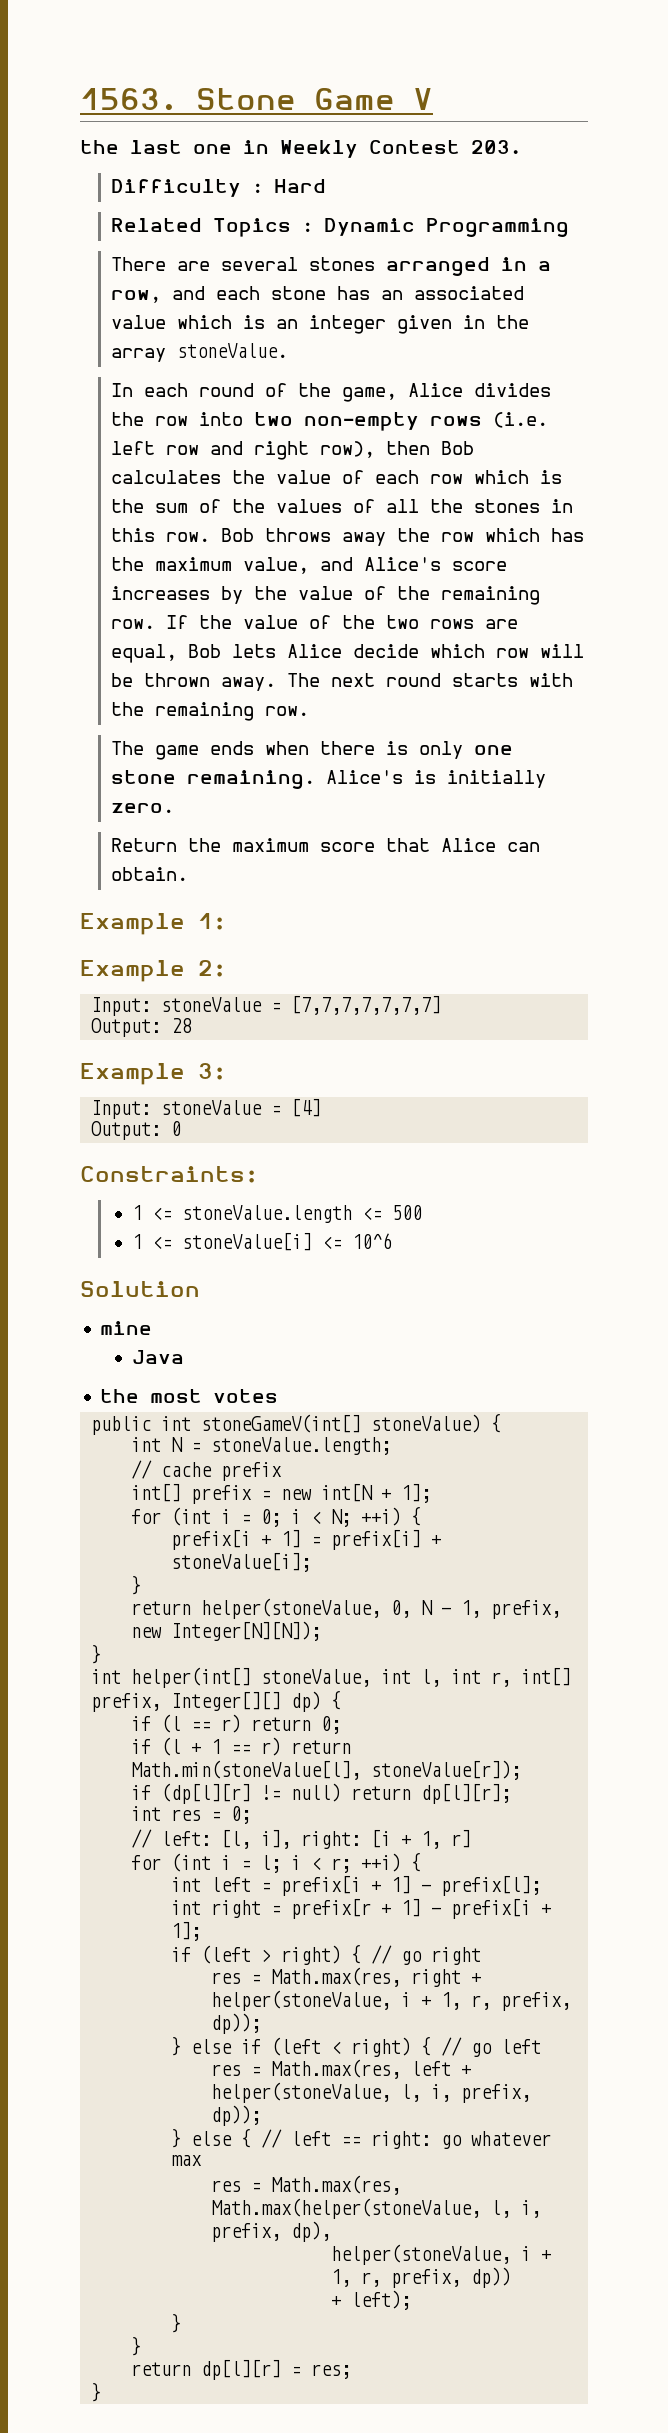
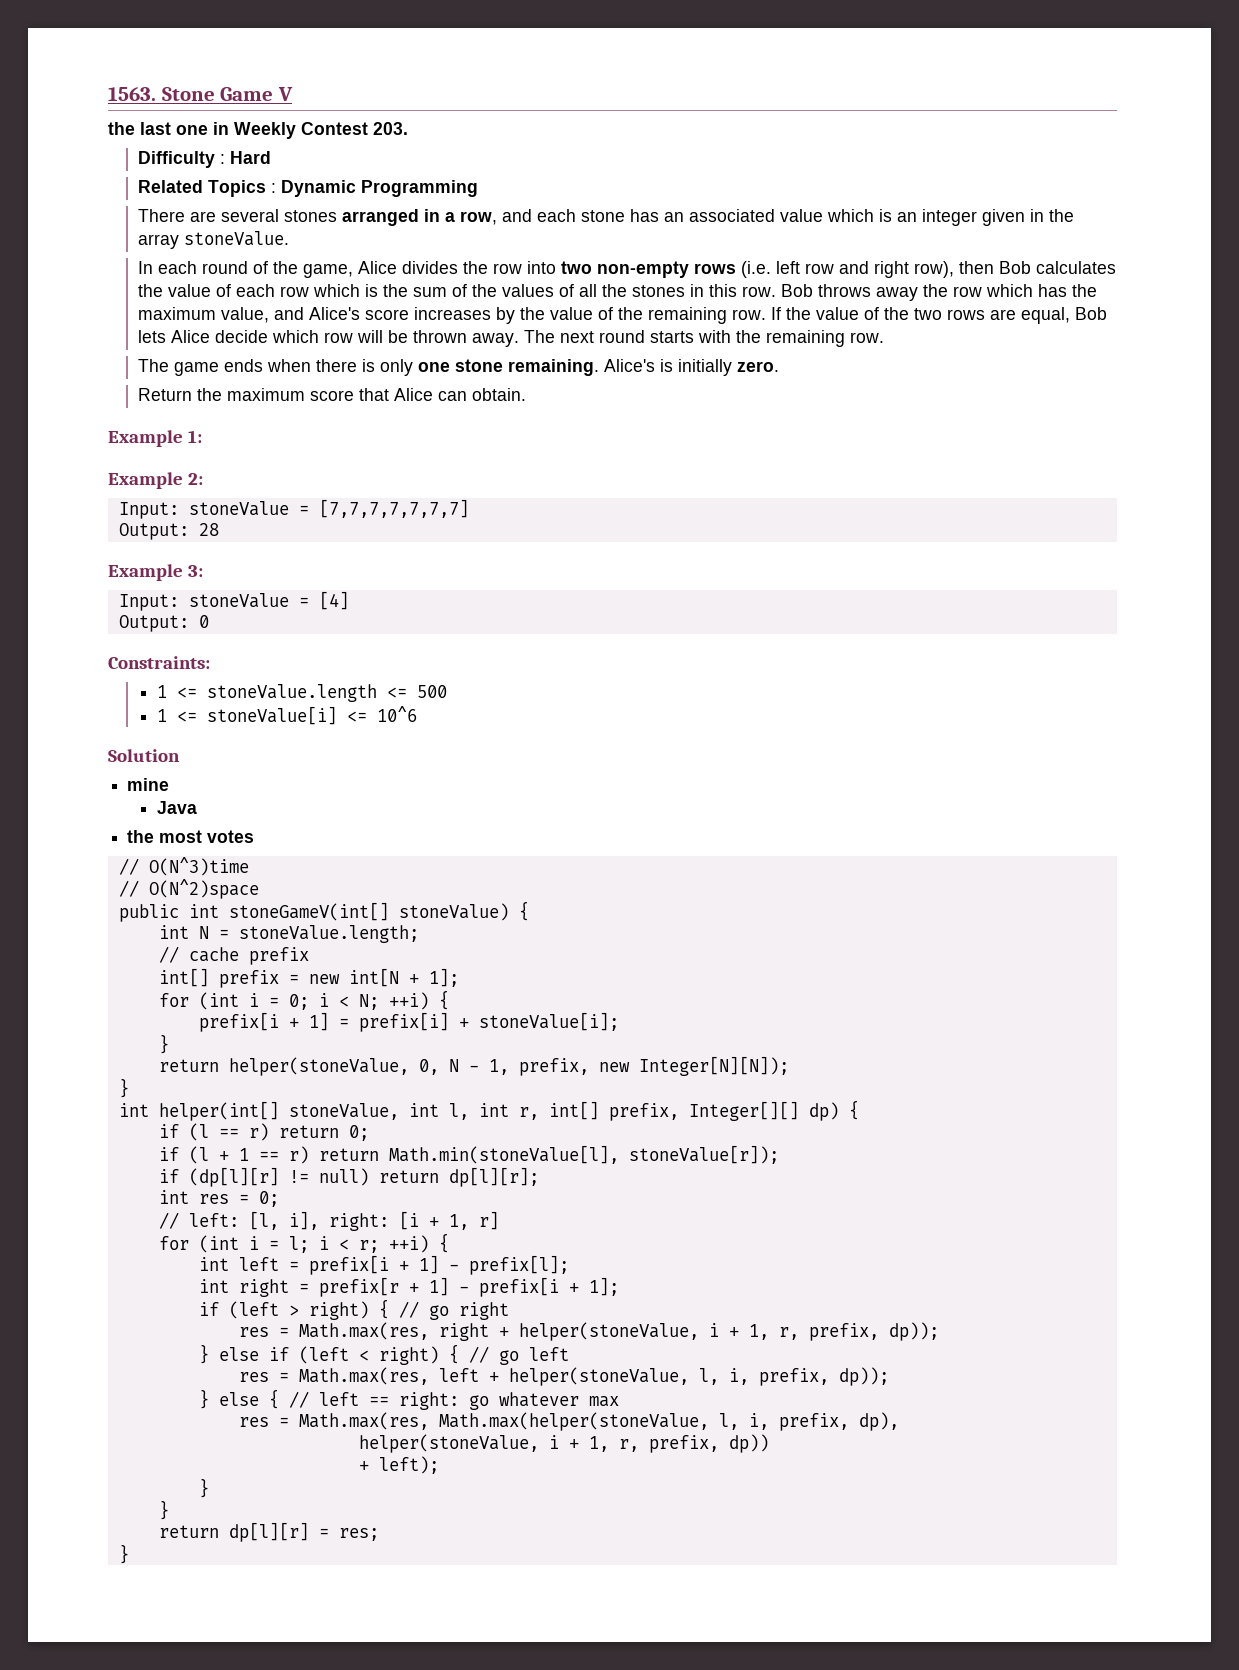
+ // O(N^3)time
+ // O(N^2)space

